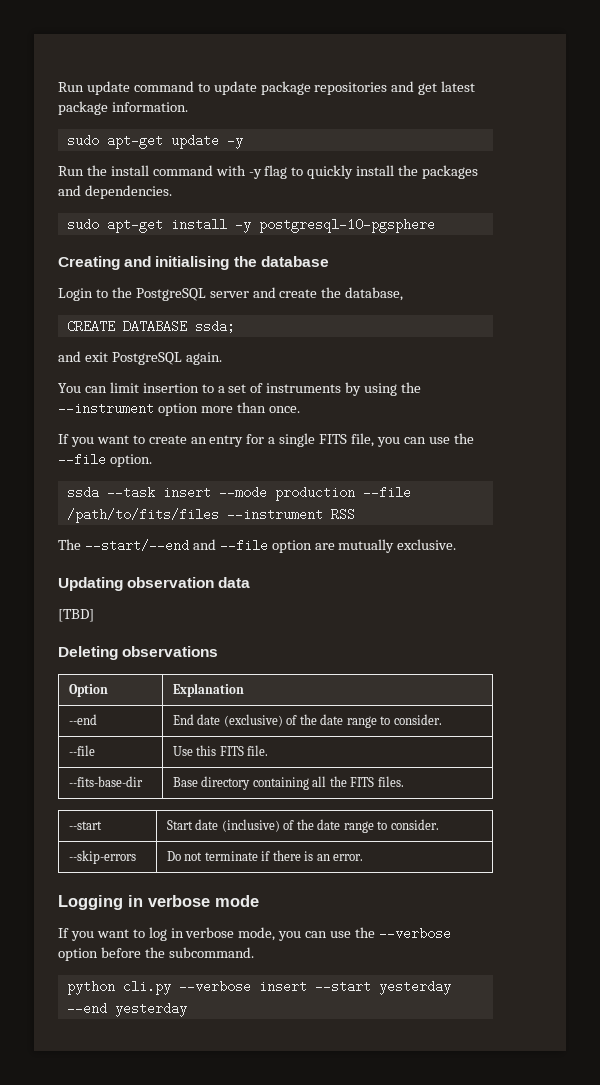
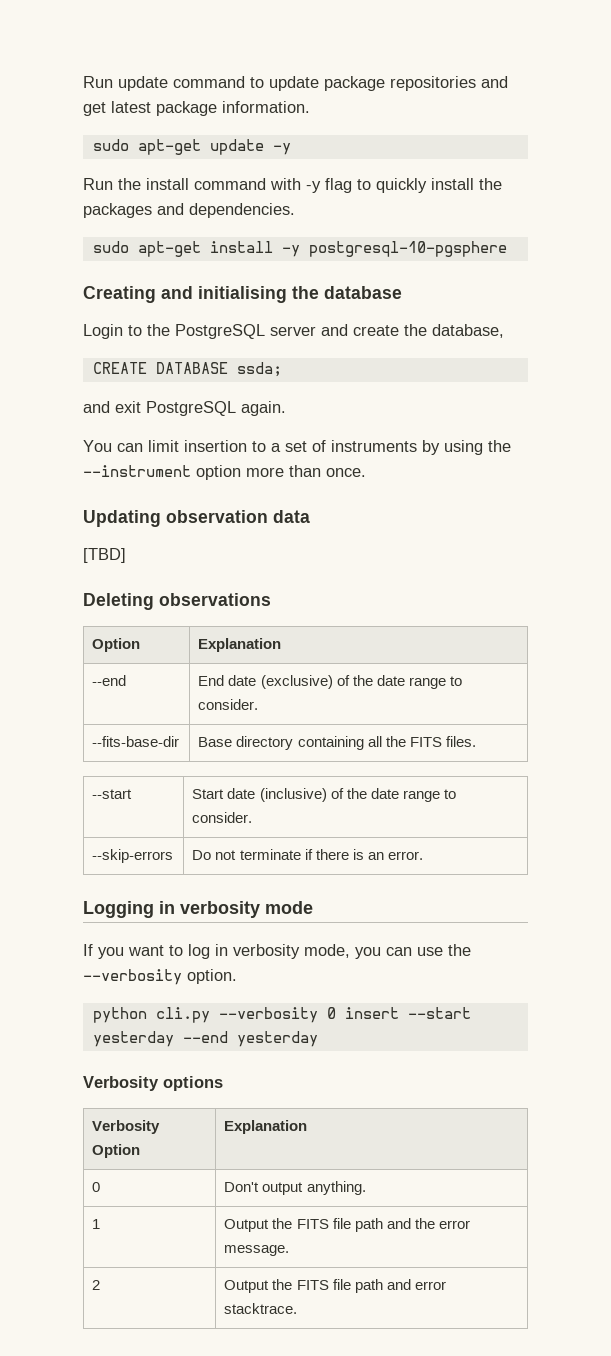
- If you want to create an entry for a single FITS file, you can use the --file option.
- ssda --task insert --mode production --file /path/to/fits/files --instrument RSS
- The --start/--end and --file option are mutually exclusive.
- --file | Use this FITS file.
- Logging in verbose mode
+ Logging in verbosity mode
- If you want to log in verbose mode, you can use the --verbose option before the subcommand.
+ If you want to log in verbosity mode, you can use the --verbosity option.
- python cli.py --verbose insert --start yesterday --end yesterday
+ python cli.py --verbosity 0 insert --start yesterday --end yesterday
+ Verbosity options
+ Verbosity Option | Explanation
+ 0 | Don't output anything.
+ 1 | Output the FITS file path and the error message.
+ 2 | Output the FITS file path and error stacktrace.

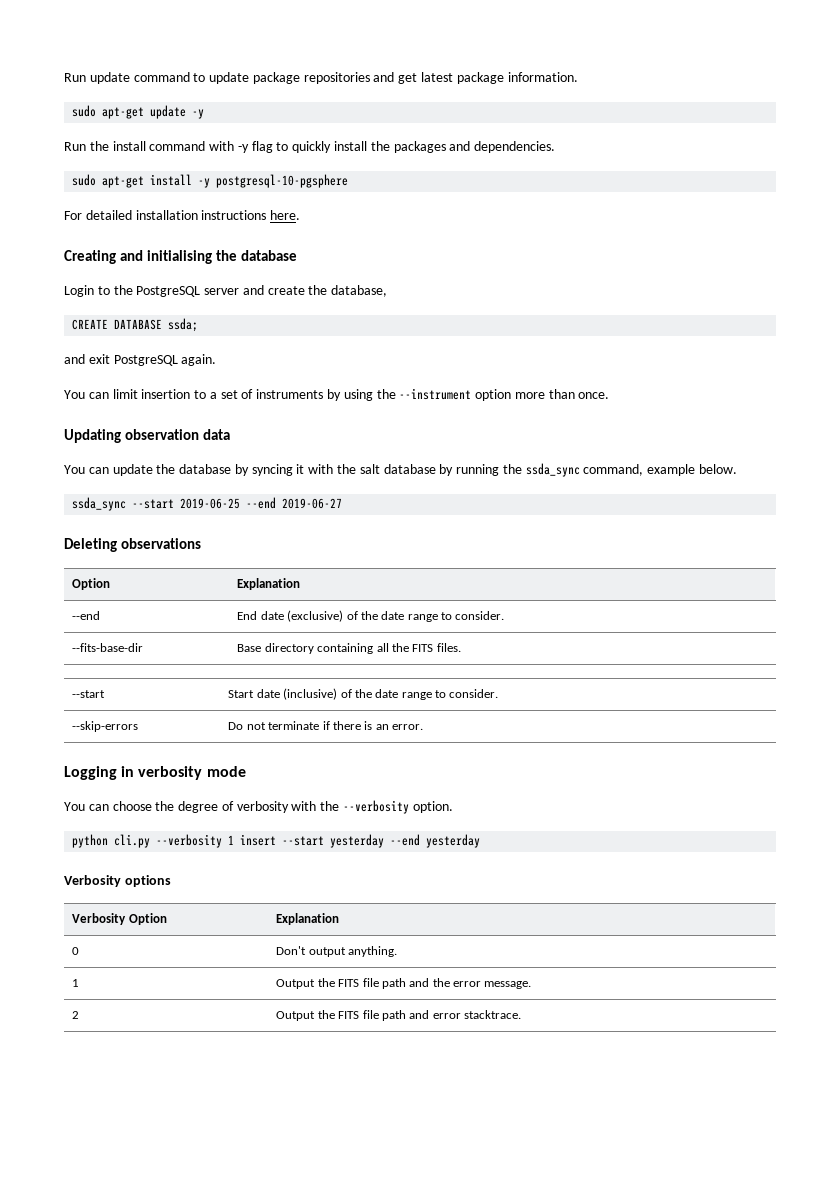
+ For detailed installation instructions here.
- [TBD]
+ You can update the database by syncing it with the salt database by running the ssda_sync command, example below.
+ ssda_sync --start 2019-06-25 --end 2019-06-27
- If you want to log in verbosity mode, you can use the --verbosity option.
+ You can choose the degree of verbosity with the --verbosity option.
- python cli.py --verbosity 0 insert --start yesterday --end yesterday
+ python cli.py --verbosity 1 insert --start yesterday --end yesterday

